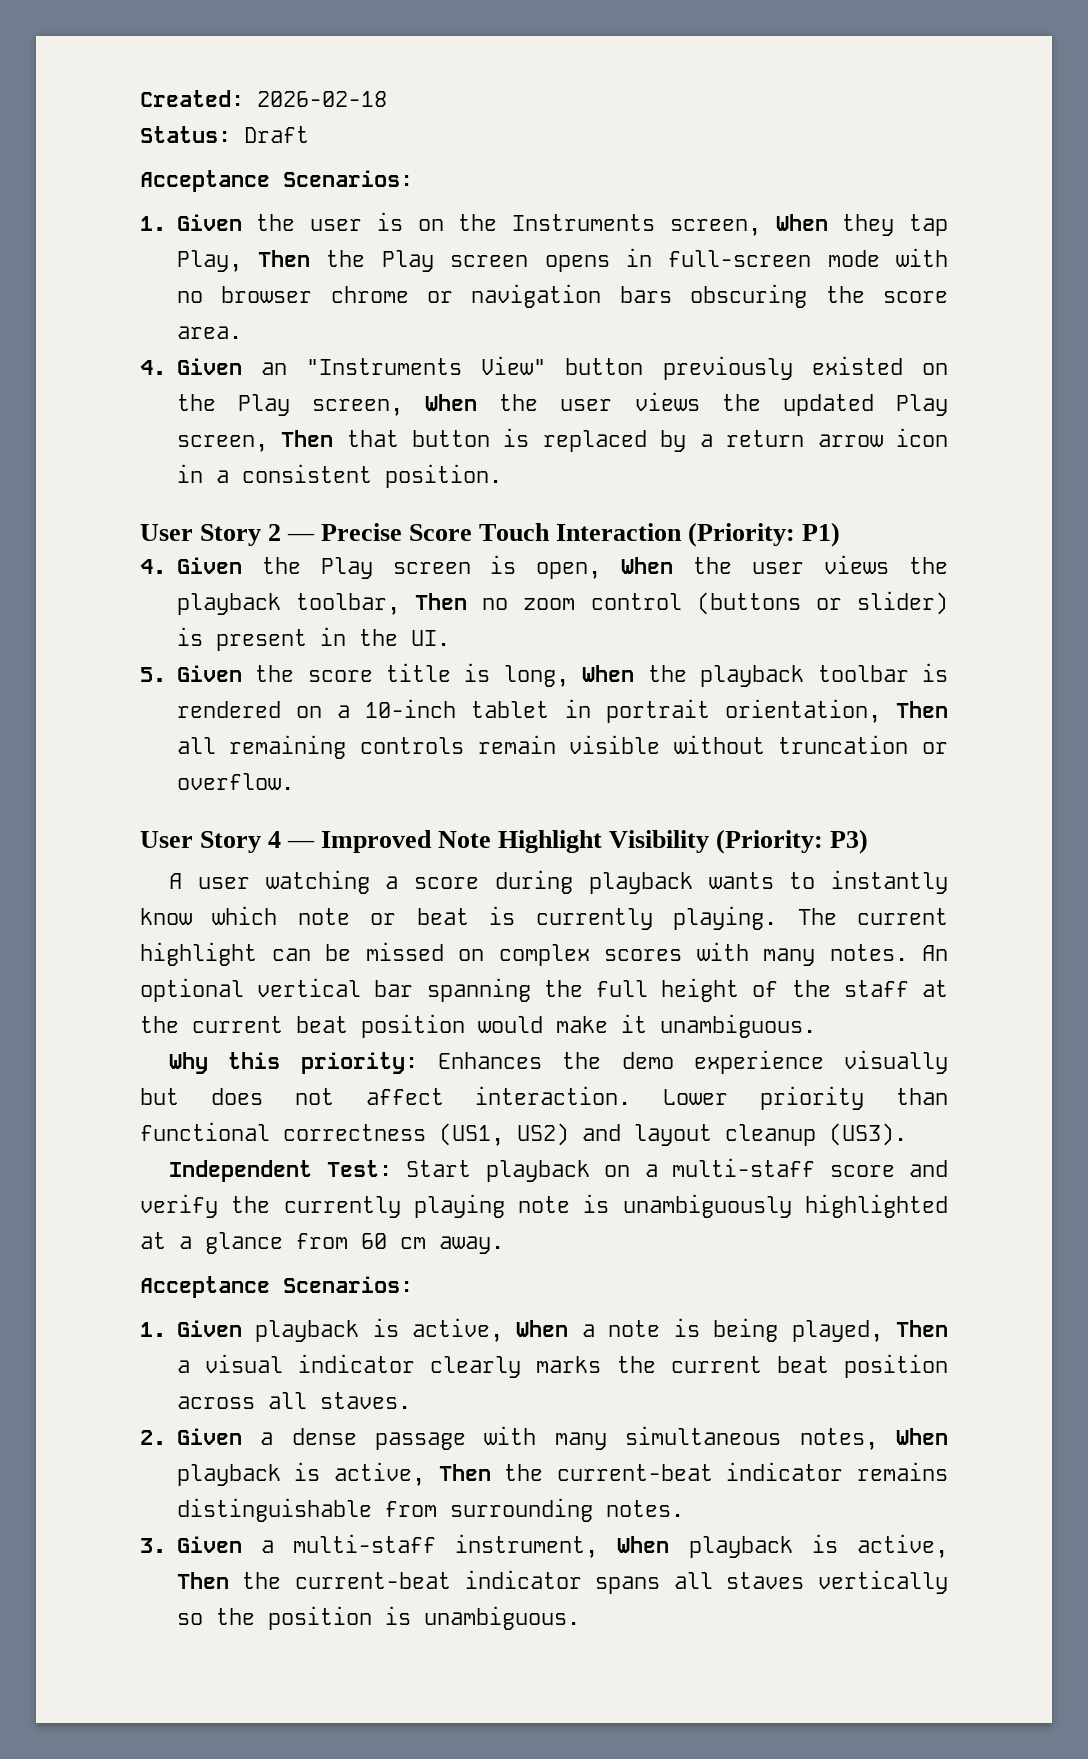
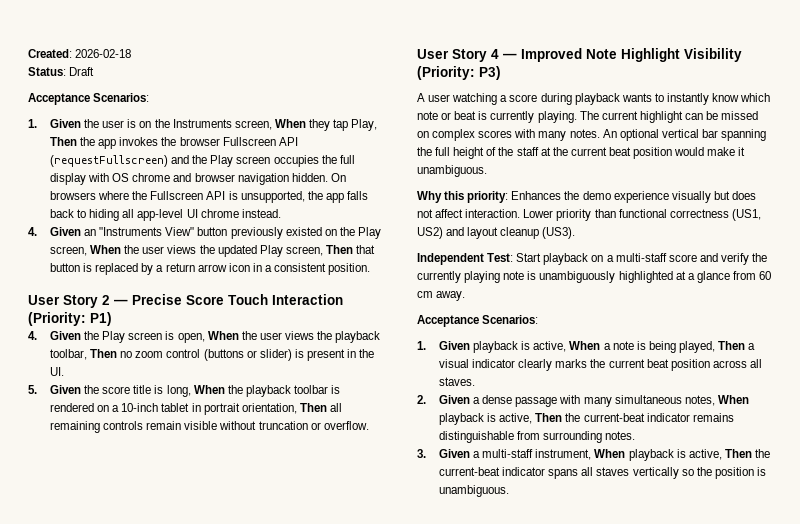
- 1. Given the user is on the Instruments screen, When they tap Play, Then the Play screen opens in full-screen mode with no browser chrome or navigation bars obscuring the score area.
+ 1. Given the user is on the Instruments screen, When they tap Play, Then the app invokes the browser Fullscreen API (requestFullscreen) and the Play screen occupies the full display with OS chrome and browser navigation hidden. On browsers where the Fullscreen API is unsupported, the app falls back to hiding all app-level UI chrome instead.

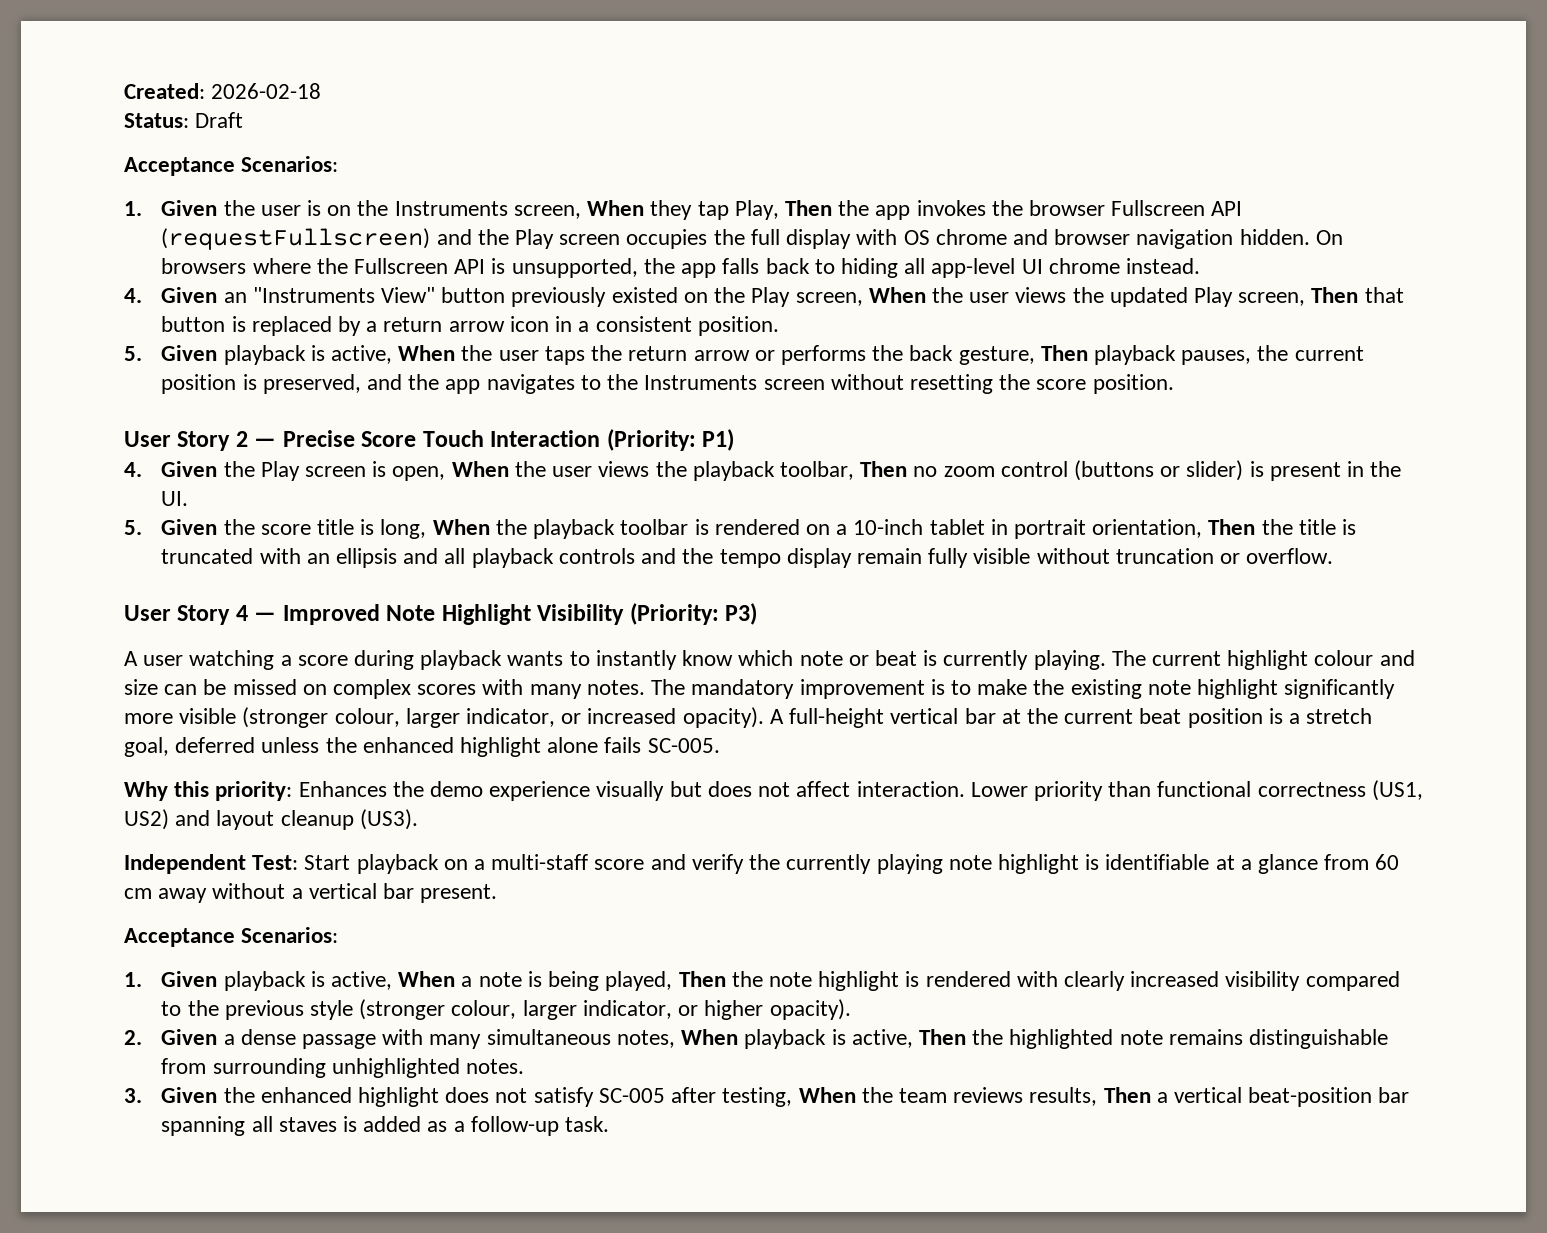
+ 5. Given playback is active, When the user taps the return arrow or performs the back gesture, Then playback pauses, the current position is preserved, and the app navigates to the Instruments screen without resetting the score position.
- 5. Given the score title is long, When the playback toolbar is rendered on a 10-inch tablet in portrait orientation, Then all remaining controls remain visible without truncation or overflow.
+ 5. Given the score title is long, When the playback toolbar is rendered on a 10-inch tablet in portrait orientation, Then the title is truncated with an ellipsis and all playback controls and the tempo display remain fully visible without truncation or overflow.
- The current highlight can be missed on complex scores with many notes.
+ The current highlight colour and size can be missed on complex scores with many notes.
- An optional vertical bar spanning the full height of the staff at the current beat position would make it unambiguous.
+ The mandatory improvement is to make the existing note highlight significantly more visible (stronger colour, larger indicator, or increased opacity). A full-height vertical bar at the current beat position is a stretch goal, deferred unless the enhanced highlight alone fails SC-005.
- Independent Test: Start playback on a multi-staff score and verify the currently playing note is unambiguously highlighted at a glance from 60 cm away.
+ Independent Test: Start playback on a multi-staff score and verify the currently playing note highlight is identifiable at a glance from 60 cm away without a vertical bar present.
- 1. Given playback is active, When a note is being played, Then a visual indicator clearly marks the current beat position across all staves.
+ 1. Given playback is active, When a note is being played, Then the note highlight is rendered with clearly increased visibility compared to the previous style (stronger colour, larger indicator, or higher opacity).
- 2. Given a dense passage with many simultaneous notes, When playback is active, Then the current-beat indicator remains distinguishable from surrounding notes.
+ 2. Given a dense passage with many simultaneous notes, When playback is active, Then the highlighted note remains distinguishable from surrounding unhighlighted notes.
- 3. Given a multi-staff instrument, When playback is active, Then the current-beat indicator spans all staves vertically so the position is unambiguous.
+ 3. Given the enhanced highlight does not satisfy SC-005 after testing, When the team reviews results, Then a vertical beat-position bar spanning all staves is added as a follow-up task.

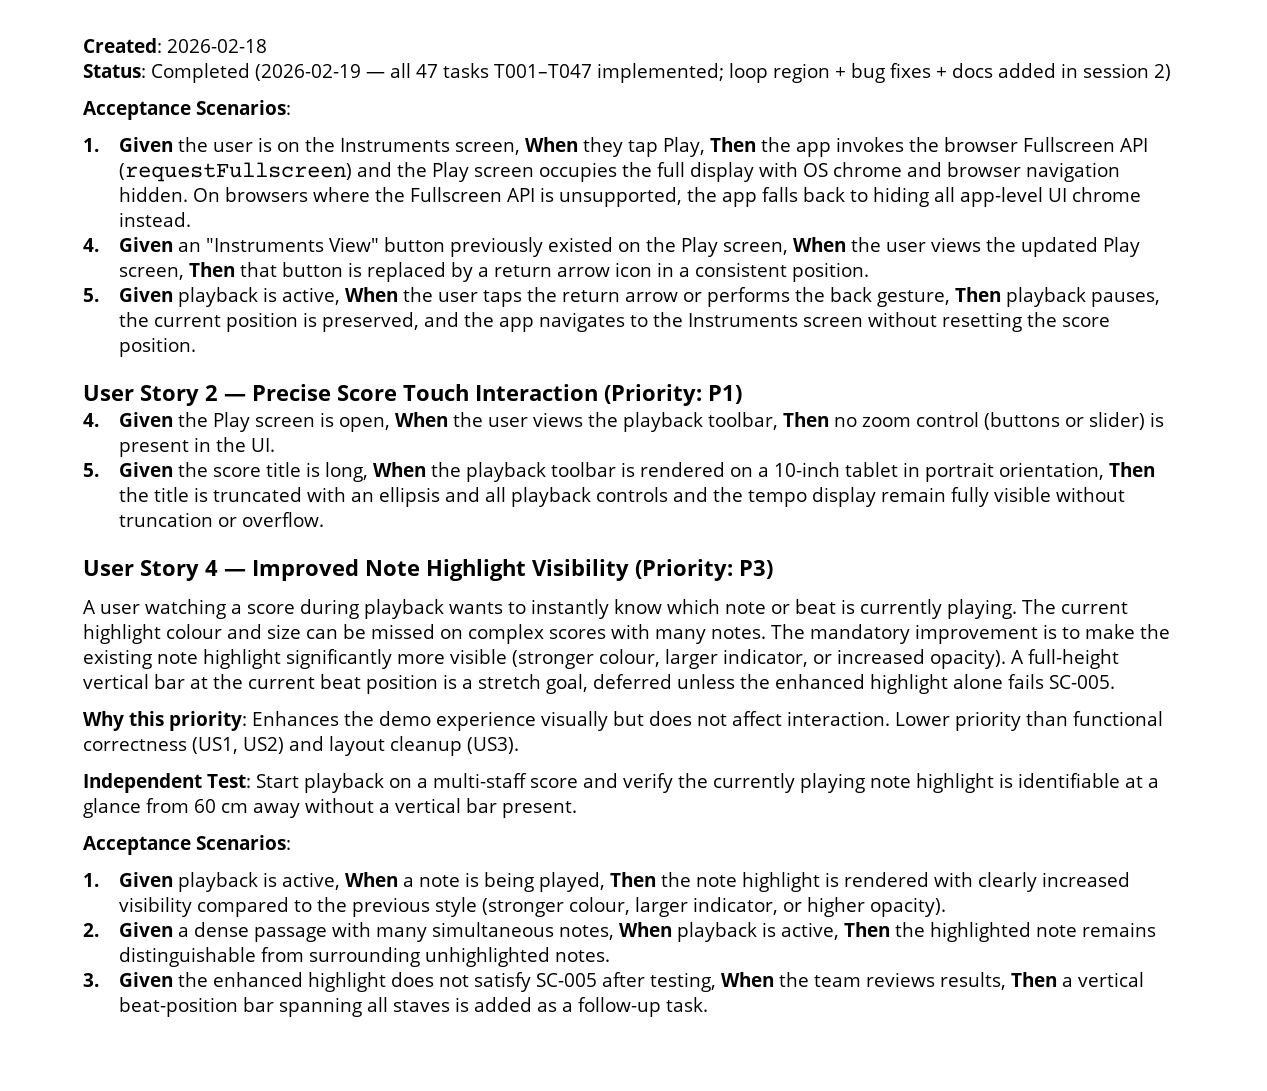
- Status: Draft
+ Status: Completed (2026-02-19 — all 47 tasks T001–T047 implemented; loop region + bug fixes + docs added in session 2)

